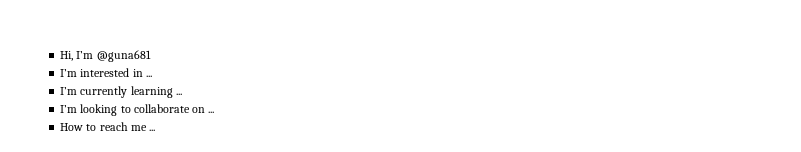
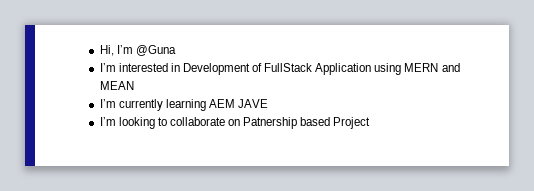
- Hi, I’m @guna681
+ Hi, I’m @Guna
- I’m interested in ...
+ I’m interested in Development of FullStack Application using MERN and MEAN
- I’m currently learning ...
+ I’m currently learning AEM JAVE
- I’m looking to collaborate on ...
- How to reach me ...
+ I’m looking to collaborate on Patnership based Project

